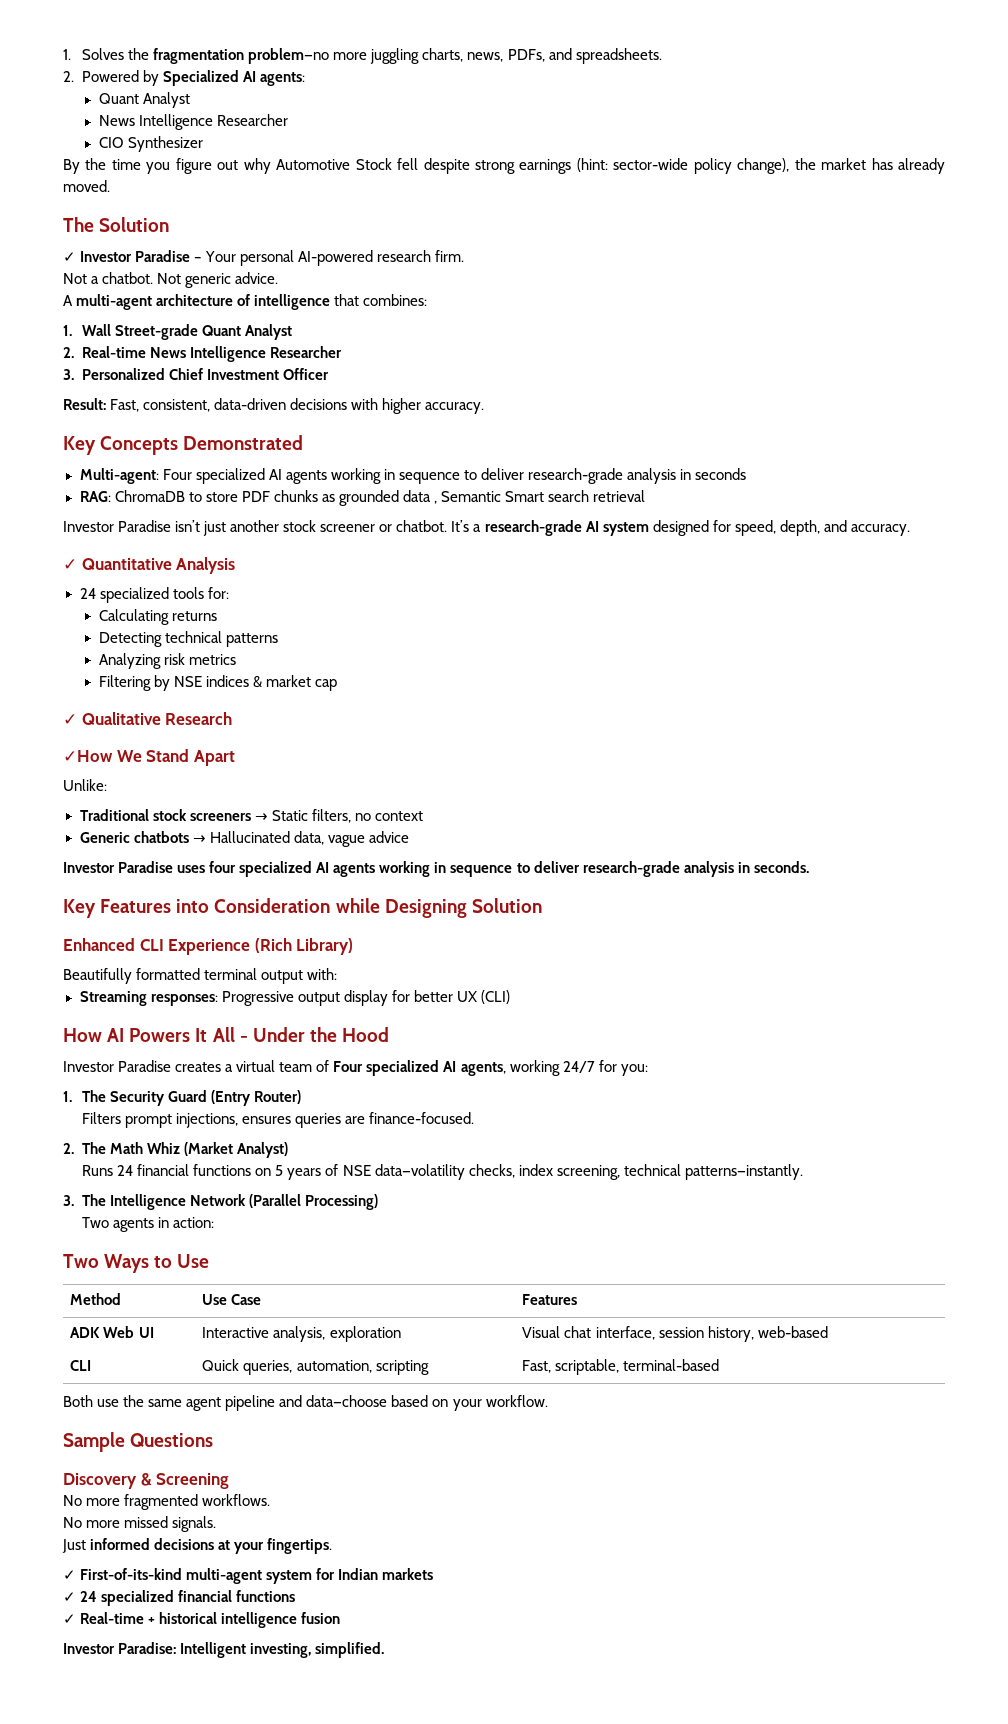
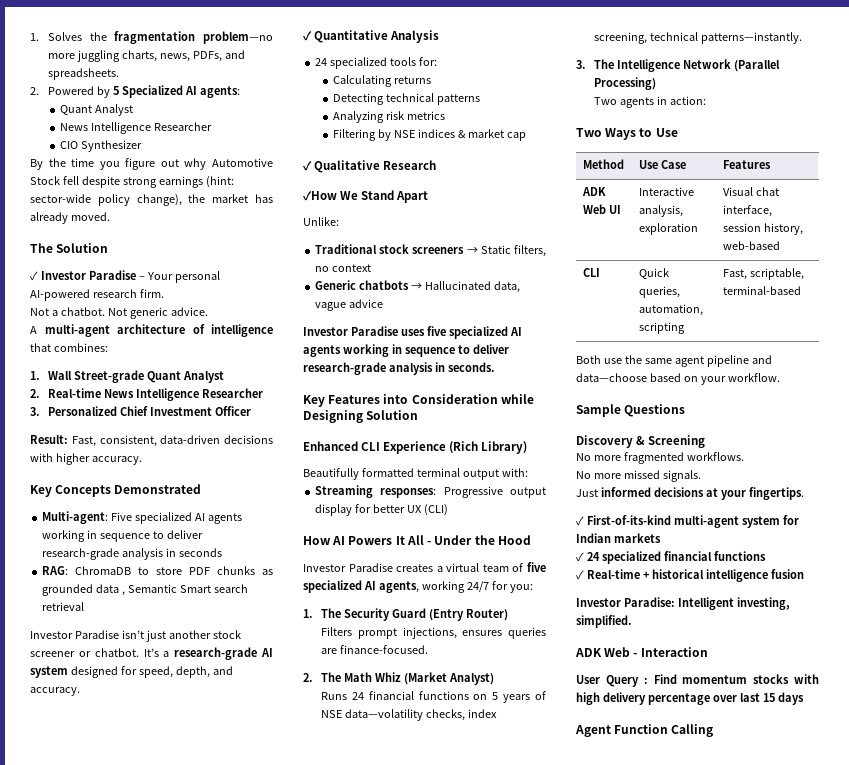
- 2. Powered by Specialized AI agents:
+ 2. Powered by 5 Specialized AI agents:
- Multi-agent: Four specialized AI agents working in sequence to deliver research-grade analysis in seconds
+ Multi-agent: Five specialized AI agents working in sequence to deliver research-grade analysis in seconds
- Investor Paradise uses four specialized AI agents working in sequence to deliver research-grade analysis in seconds.
+ Investor Paradise uses five specialized AI agents working in sequence to deliver research-grade analysis in seconds.
- Investor Paradise creates a virtual team of Four specialized AI agents, working 24/7 for you:
+ Investor Paradise creates a virtual team of five specialized AI agents, working 24/7 for you:
+ ADK Web - Interaction
+ User Query : Find momentum stocks with high delivery percentage over last 15 days
+ Agent Function Calling

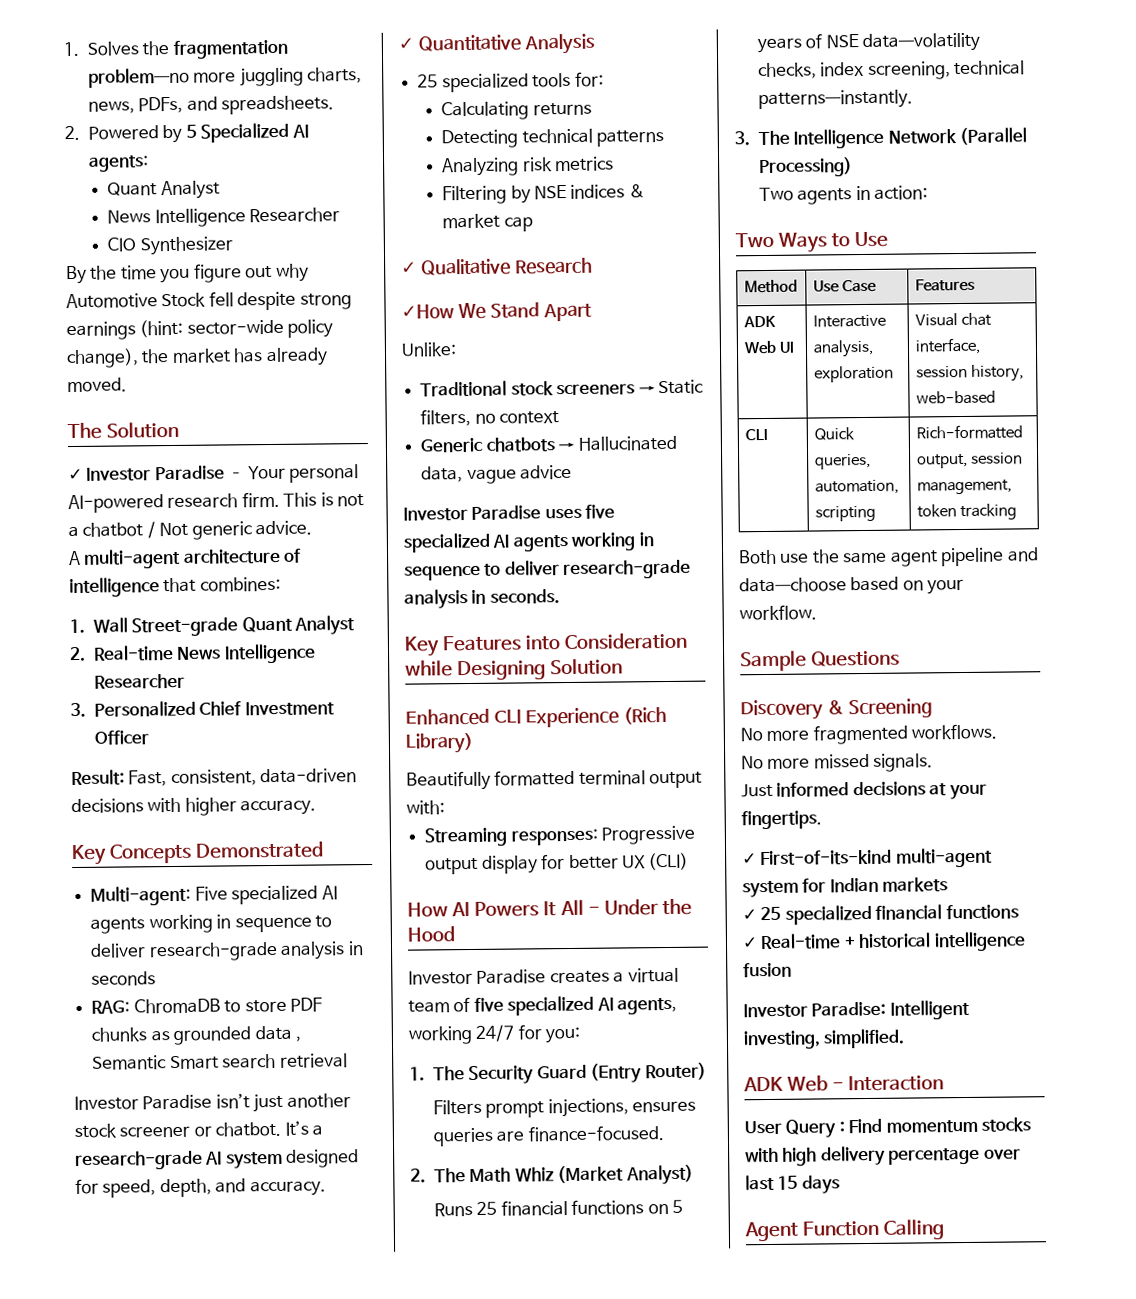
- ✓ Investor Paradise – Your personal AI-powered research firm.
- Not a chatbot. Not generic advice.
+ ✓ Investor Paradise – Your personal AI-powered research firm. This is not a chatbot / Not generic advice.
- 24 specialized tools for:
+ 25 specialized tools for:
- Runs 24 financial functions on 5 years of NSE data—volatility checks, index screening, technical patterns—instantly.
+ Runs 25 financial functions on 5 years of NSE data—volatility checks, index screening, technical patterns—instantly.
- CLI | Quick queries, automation, scripting | Fast, scriptable, terminal-based
+ CLI | Quick queries, automation, scripting | Rich-formatted output, session management, token tracking
- ✓ 24 specialized financial functions
+ ✓ 25 specialized financial functions

